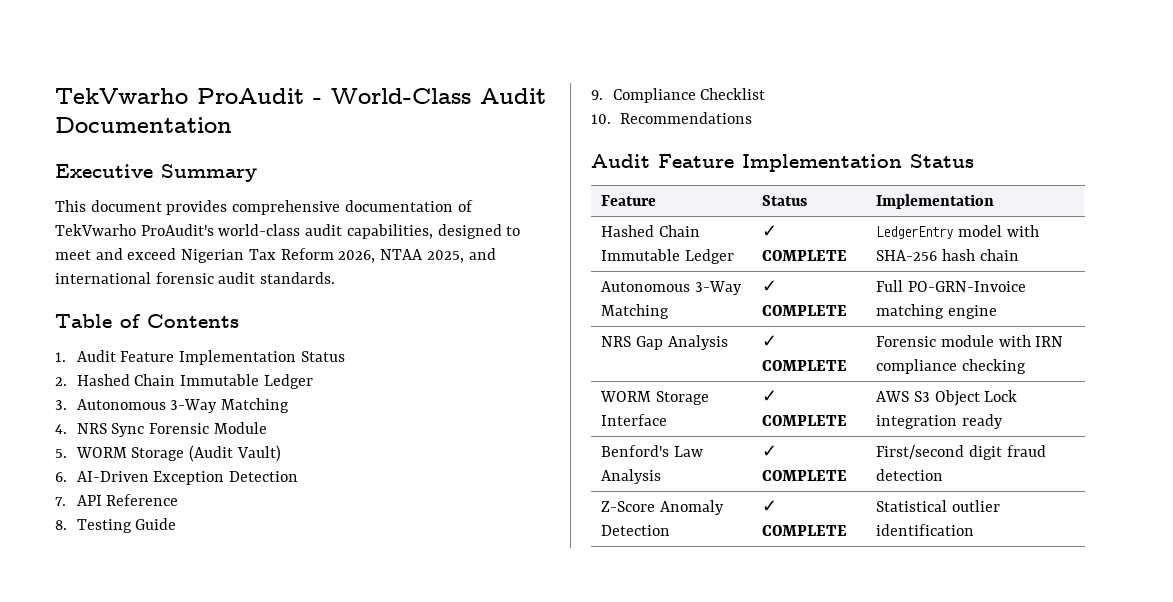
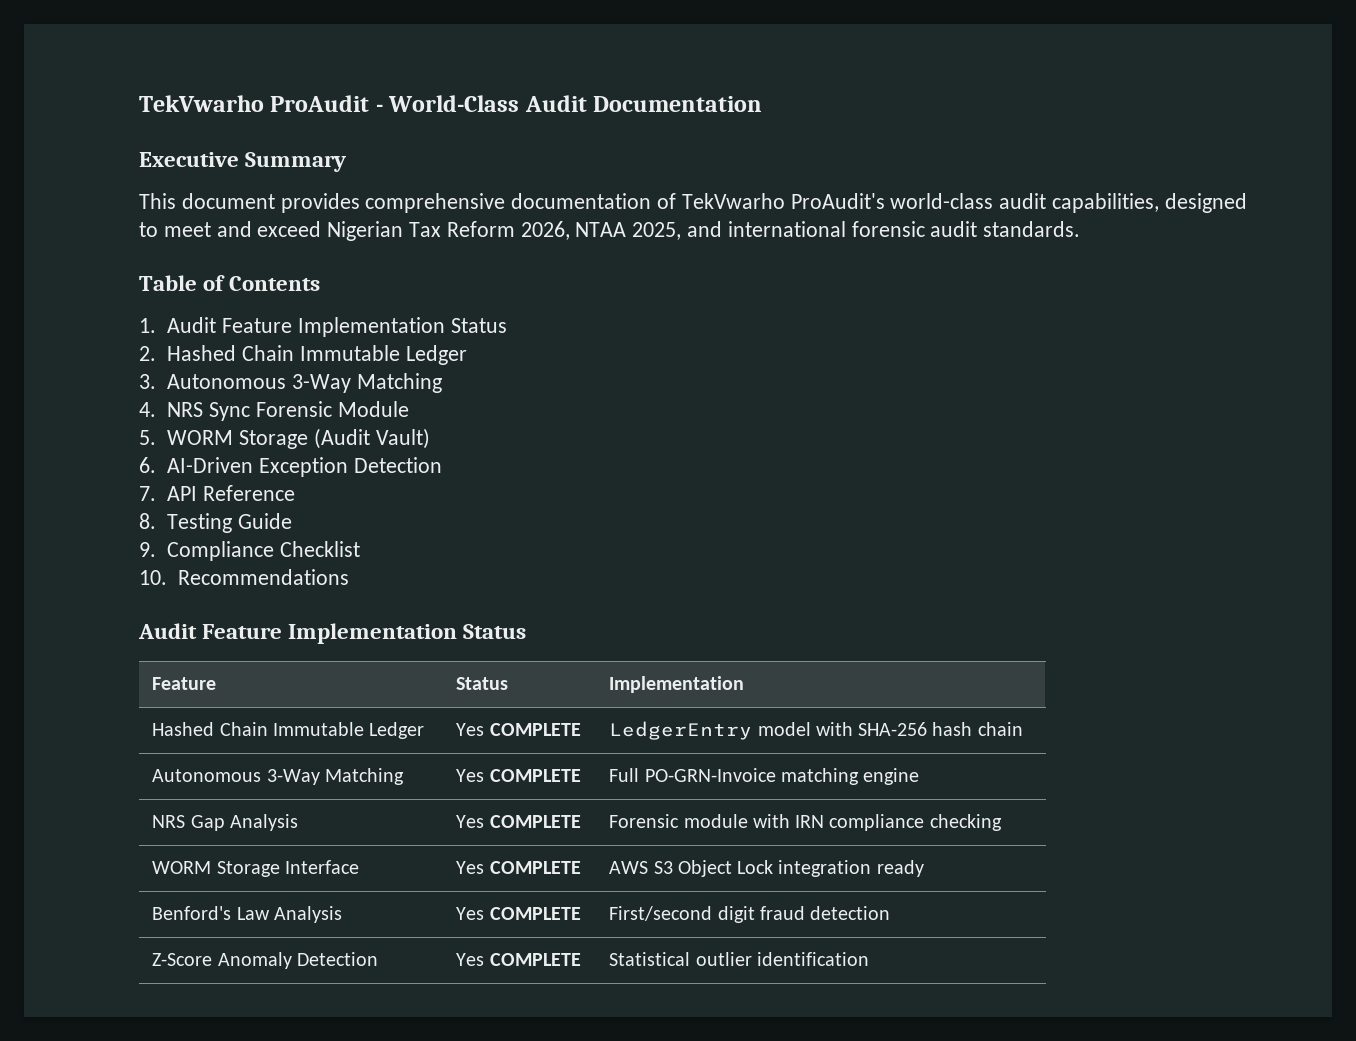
- Hashed Chain Immutable Ledger | ✓ COMPLETE | LedgerEntry model with SHA-256 hash chain
+ Hashed Chain Immutable Ledger | Yes COMPLETE | LedgerEntry model with SHA-256 hash chain
- Autonomous 3-Way Matching | ✓ COMPLETE | Full PO-GRN-Invoice matching engine
+ Autonomous 3-Way Matching | Yes COMPLETE | Full PO-GRN-Invoice matching engine
- NRS Gap Analysis | ✓ COMPLETE | Forensic module with IRN compliance checking
+ NRS Gap Analysis | Yes COMPLETE | Forensic module with IRN compliance checking
- WORM Storage Interface | ✓ COMPLETE | AWS S3 Object Lock integration ready
+ WORM Storage Interface | Yes COMPLETE | AWS S3 Object Lock integration ready
- Benford's Law Analysis | ✓ COMPLETE | First/second digit fraud detection
+ Benford's Law Analysis | Yes COMPLETE | First/second digit fraud detection
- Z-Score Anomaly Detection | ✓ COMPLETE | Statistical outlier identification
+ Z-Score Anomaly Detection | Yes COMPLETE | Statistical outlier identification

